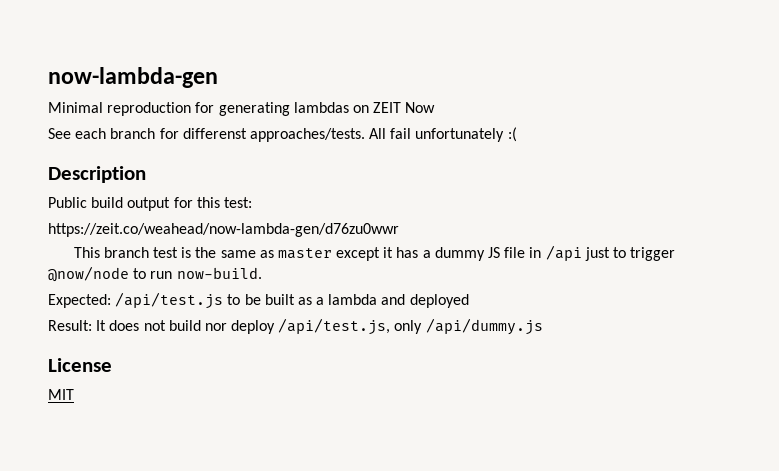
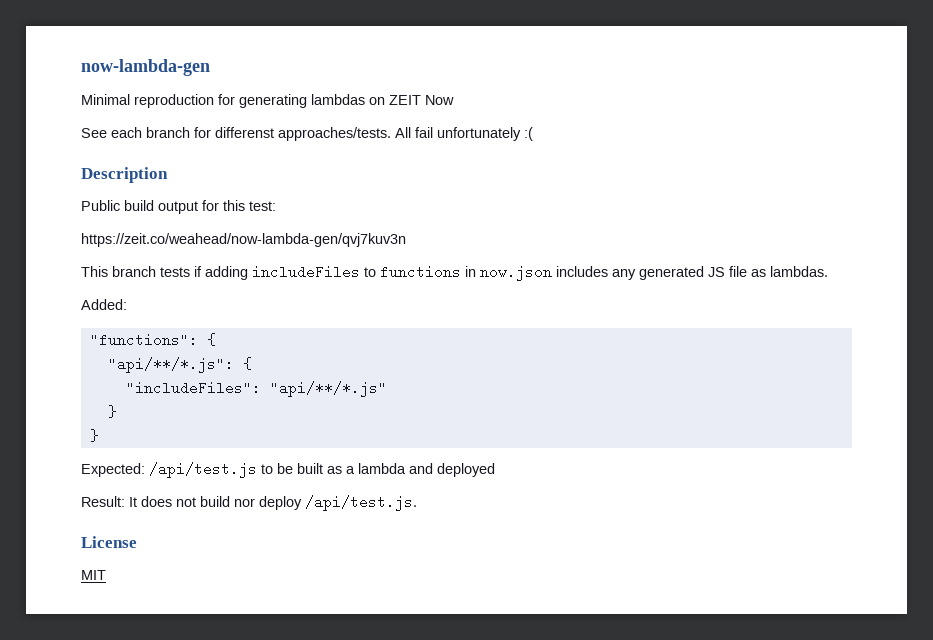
- https://zeit.co/weahead/now-lambda-gen/d76zu0wwr
+ https://zeit.co/weahead/now-lambda-gen/qvj7kuv3n
- This branch test is the same as master except it has a dummy JS file in /api just to trigger @now/node to run now-build.
+ This branch tests if adding includeFiles to functions in now.json includes any generated JS file as lambdas.
+ Added:
+ "functions": {
+ "api/**/*.js": {
+ "includeFiles": "api/**/*.js"
+ }
+ }
- Result: It does not build nor deploy /api/test.js, only /api/dummy.js
+ Result: It does not build nor deploy /api/test.js.

